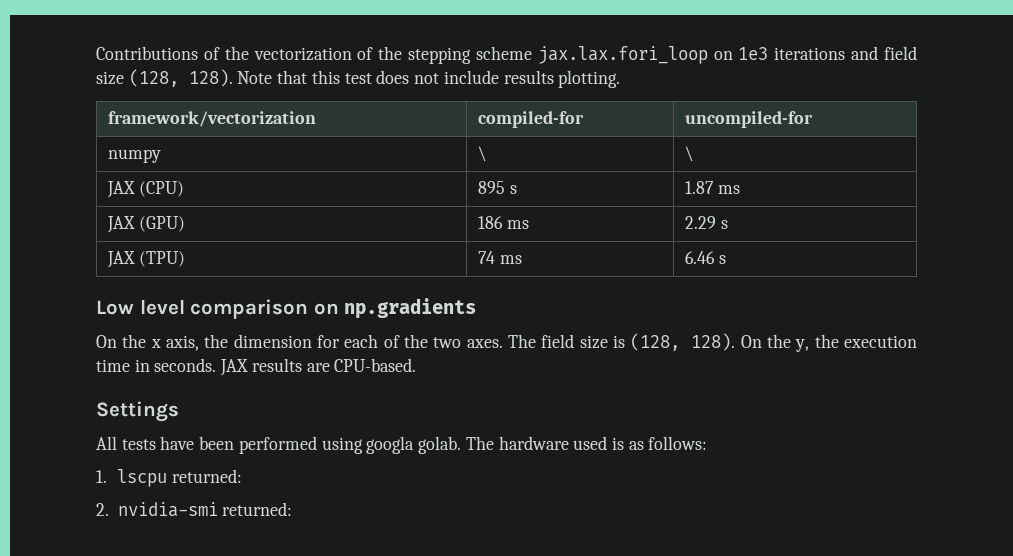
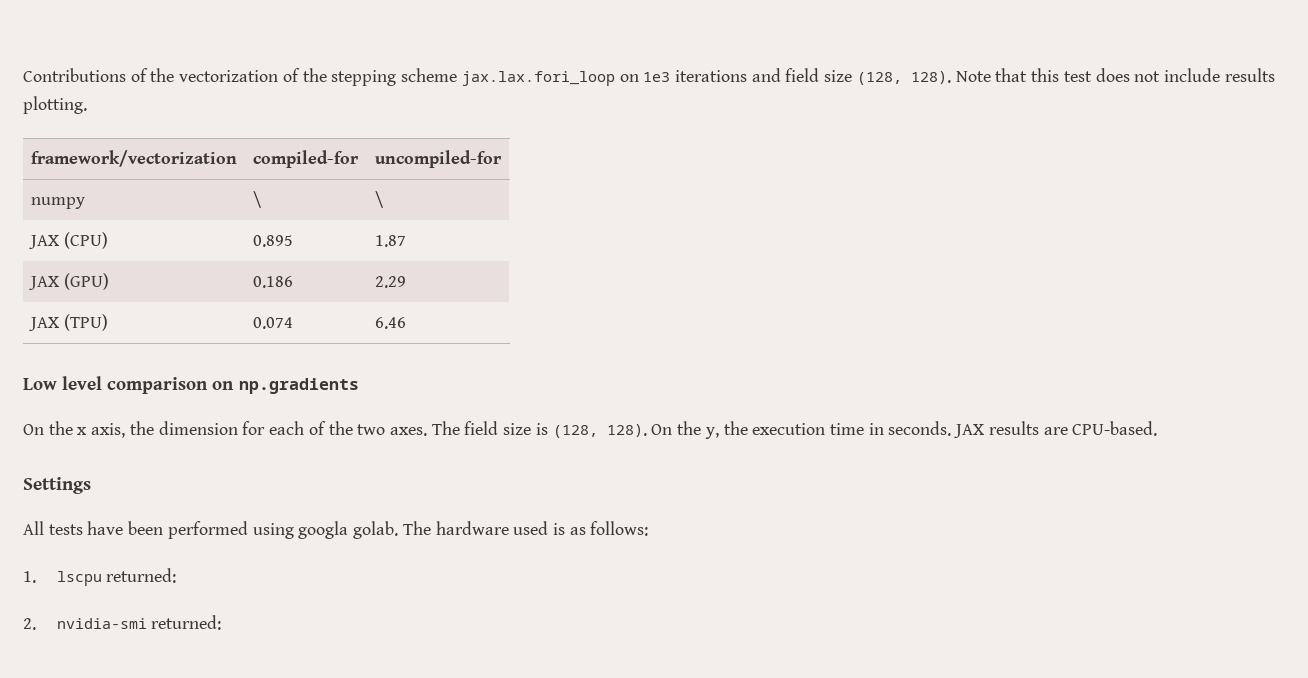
- JAX (CPU) | 895 s | 1.87 ms
+ JAX (CPU) | 0.895 | 1.87
- JAX (GPU) | 186 ms | 2.29 s
+ JAX (GPU) | 0.186 | 2.29
- JAX (TPU) | 74 ms | 6.46 s
+ JAX (TPU) | 0.074 | 6.46

